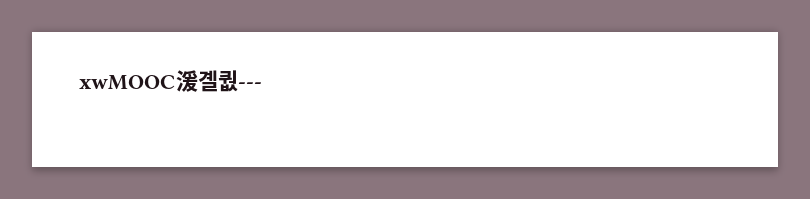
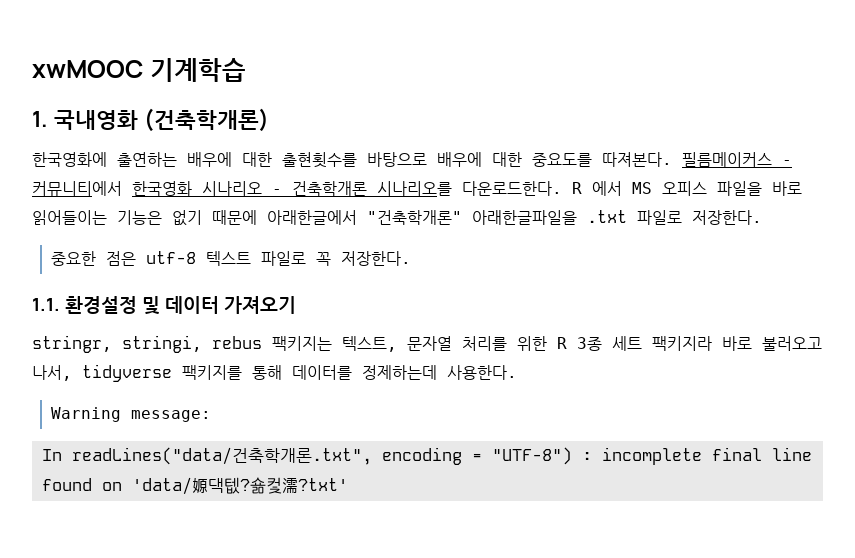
- xwMOOC湲곌퀎---
+ xwMOOC 기계학습
+ 1. 국내영화 (건축학개론)
+ 한국영화에 출연하는 배우에 대한 출현횟수를 바탕으로 배우에 대한 중요도를 따져본다. 필름메이커스 - 커뮤니티에서 한국영화 시나리오 - 건축학개론 시나리오를 다운로드한다. R 에서 MS 오피스 파일을 바로 읽어들이는 기능은 없기 때문에 아래한글에서 "건축학개론" 아래한글파일을 .txt 파일로 저장한다.
+ 중요한 점은 utf-8 텍스트 파일로 꼭 저장한다.
+ 1.1. 환경설정 및 데이터 가져오기
+ stringr, stringi, rebus 팩키지는 텍스트, 문자열 처리를 위한 R 3종 세트 팩키지라 바로 불러오고 나서, tidyverse 팩키지를 통해 데이터를 정제하는데 사용한다.
+ Warning message:
+ In readLines("data/건축학개론.txt", encoding = "UTF-8") : incomplete final line found on 'data/嫄댁텞?숆컻濡?txt'

